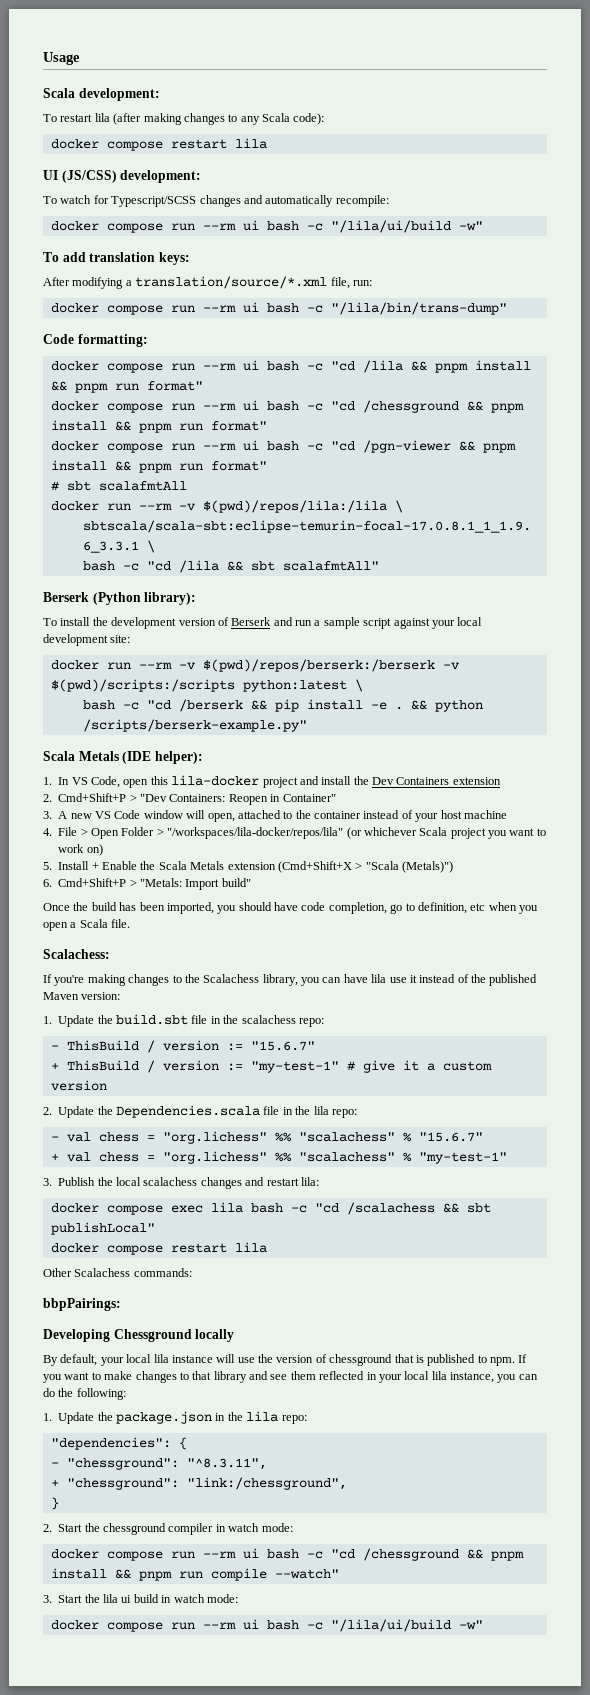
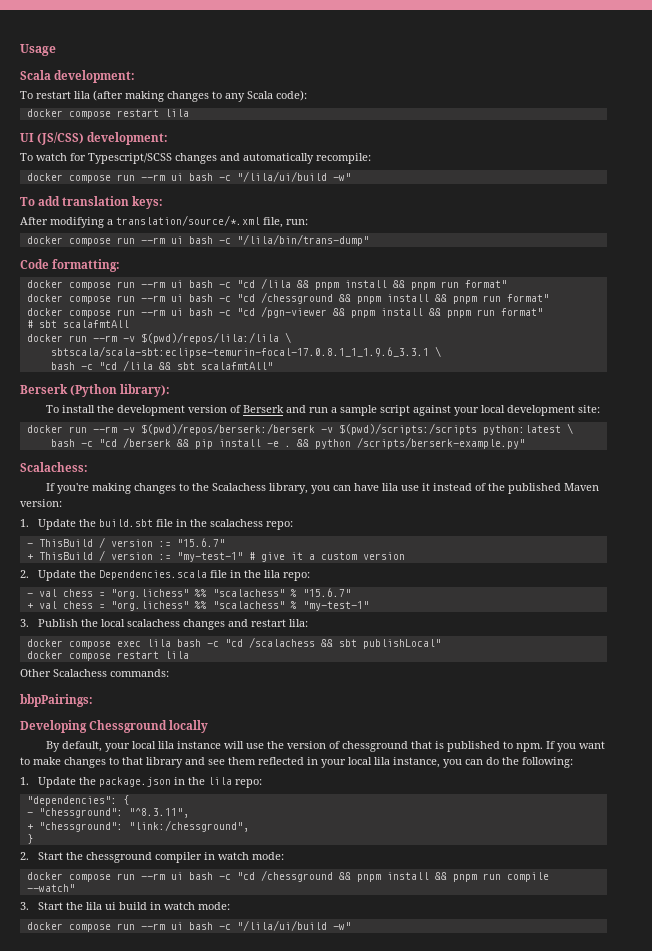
- Scala Metals (IDE helper):
- 1. In VS Code, open this lila-docker project and install the Dev Containers extension
- 2. Cmd+Shift+P > "Dev Containers: Reopen in Container"
- 3. A new VS Code window will open, attached to the container instead of your host machine
- 4. File > Open Folder > "/workspaces/lila-docker/repos/lila" (or whichever Scala project you want to work on)
- 5. Install + Enable the Scala Metals extension (Cmd+Shift+X > "Scala (Metals)")
- 6. Cmd+Shift+P > "Metals: Import build"
- Once the build has been imported, you should have code completion, go to definition, etc when you open a Scala file.

